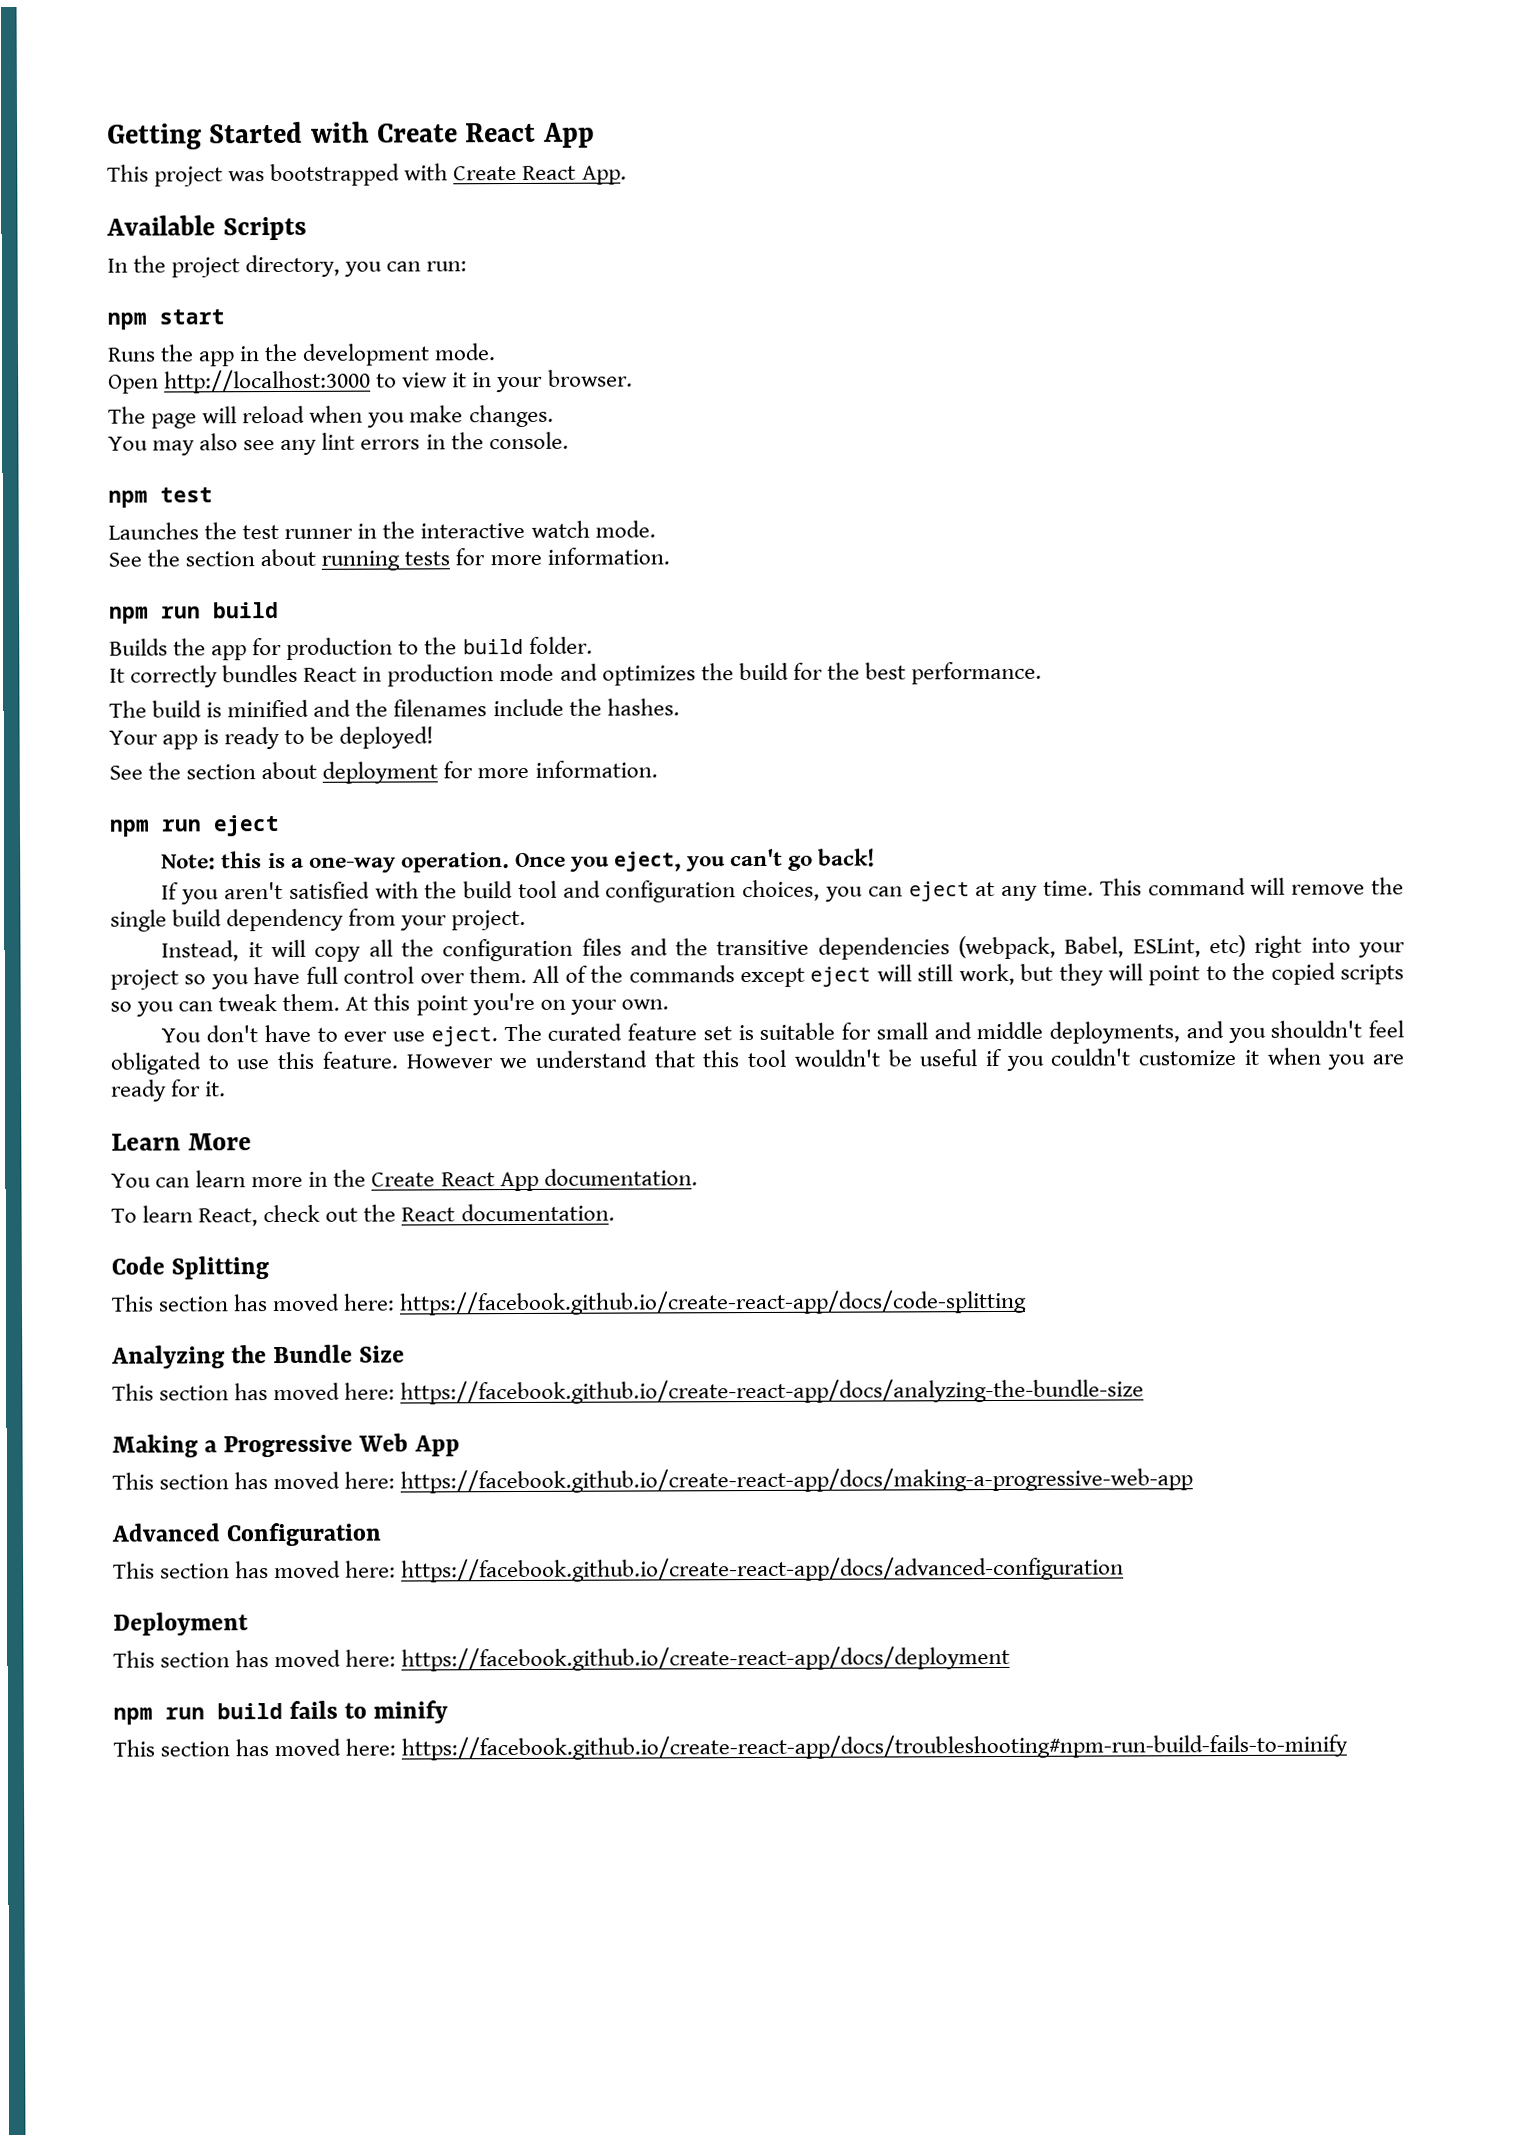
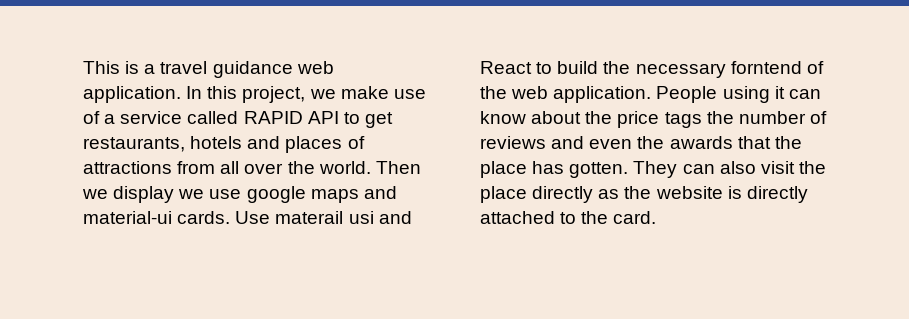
- Getting Started with Create React App
- This project was bootstrapped with Create React App.
- Available Scripts
- In the project directory, you can run:
- npm start
- Runs the app in the development mode.
- Open http://localhost:3000 to view it in your browser.
- The page will reload when you make changes.
- You may also see any lint errors in the console.
- npm test
- Launches the test runner in the interactive watch mode.
- See the section about running tests for more information.
- npm run build
- Builds the app for production to the build folder.
- It correctly bundles React in production mode and optimizes the build for the best performance.
- The build is minified and the filenames include the hashes.
- Your app is ready to be deployed!
- See the section about deployment for more information.
- npm run eject
- Note: this is a one-way operation. Once you eject, you can't go back!
- If you aren't satisfied with the build tool and configuration choices, you can eject at any time. This command will remove the single build dependency from your project.
- Instead, it will copy all the configuration files and the transitive dependencies (webpack, Babel, ESLint, etc) right into your project so you have full control over them. All of the commands except eject will still work, but they will point to the copied scripts so you can tweak them. At this point you're on your own.
- You don't have to ever use eject. The curated feature set is suitable for small and middle deployments, and you shouldn't feel obligated to use this feature. However we understand that this tool wouldn't be useful if you couldn't customize it when you are ready for it.
- Learn More
- You can learn more in the Create React App documentation.
- To learn React, check out the React documentation.
- Code Splitting
- This section has moved here: https://facebook.github.io/create-react-app/docs/code-splitting
- Analyzing the Bundle Size
- This section has moved here: https://facebook.github.io/create-react-app/docs/analyzing-the-bundle-size
- Making a Progressive Web App
- This section has moved here: https://facebook.github.io/create-react-app/docs/making-a-progressive-web-app
- Advanced Configuration
- This section has moved here: https://facebook.github.io/create-react-app/docs/advanced-configuration
- Deployment
- This section has moved here: https://facebook.github.io/create-react-app/docs/deployment
- npm run build fails to minify
- This section has moved here: https://facebook.github.io/create-react-app/docs/troubleshooting#npm-run-build-fails-to-minify
+ This is a travel guidance web application. In this project, we make use of a service called RAPID API to get restaurants, hotels and places of attractions from all over the world. Then we display we use google maps and material-ui cards. Use materail usi and React to build the necessary forntend of the web application. People using it can know about the price tags the number of reviews and even the awards that the place has gotten. They can also visit the place directly as the website is directly attached to the card.

